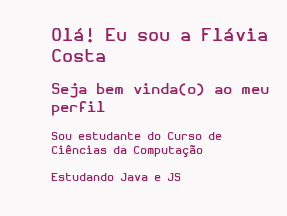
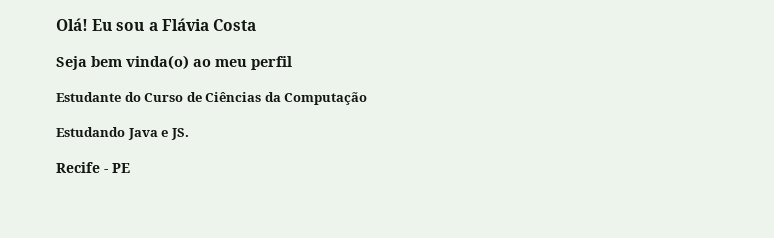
- Sou estudante do Curso de Ciências da Computação
+ Estudante do Curso de Ciências da Computação
- Estudando Java e JS
+ Estudando Java e JS.
+ Recife - PE

